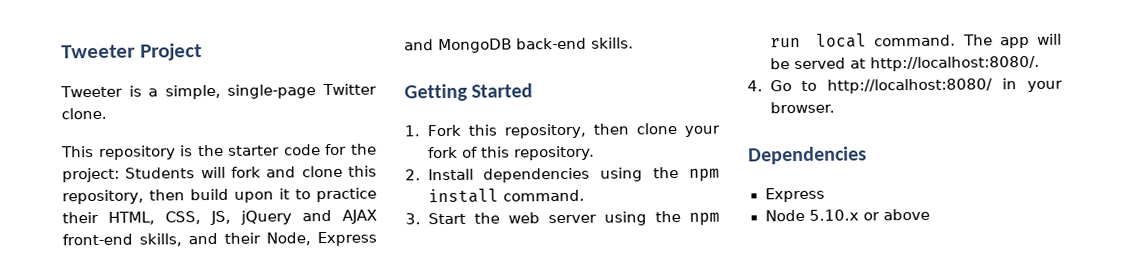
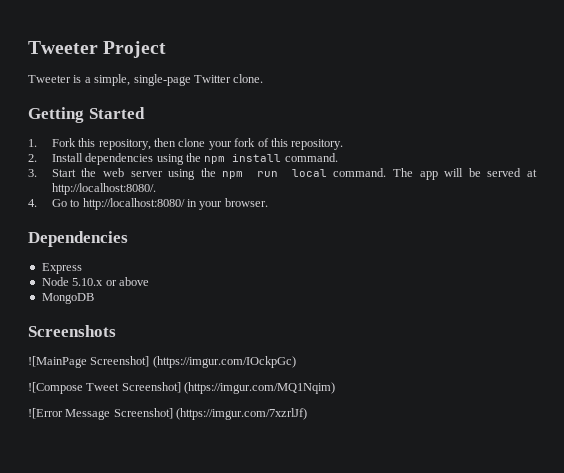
- This repository is the starter code for the project: Students will fork and clone this repository, then build upon it to practice their HTML, CSS, JS, jQuery and AJAX front-end skills, and their Node, Express and MongoDB back-end skills.
+ MongoDB
+ Screenshots
+ ![MainPage Screenshot] (https://imgur.com/IOckpGc)
+ ![Compose Tweet Screenshot] (https://imgur.com/MQ1Nqim)
+ ![Error Message Screenshot] (https://imgur.com/7xzrlJf)

